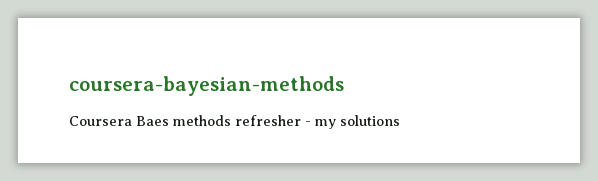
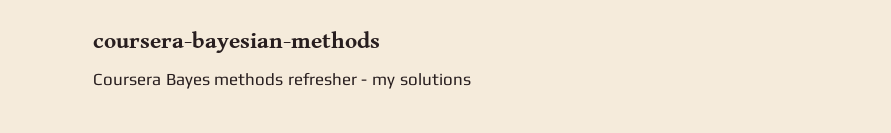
- Coursera Baes methods refresher - my solutions
+ Coursera Bayes methods refresher - my solutions

